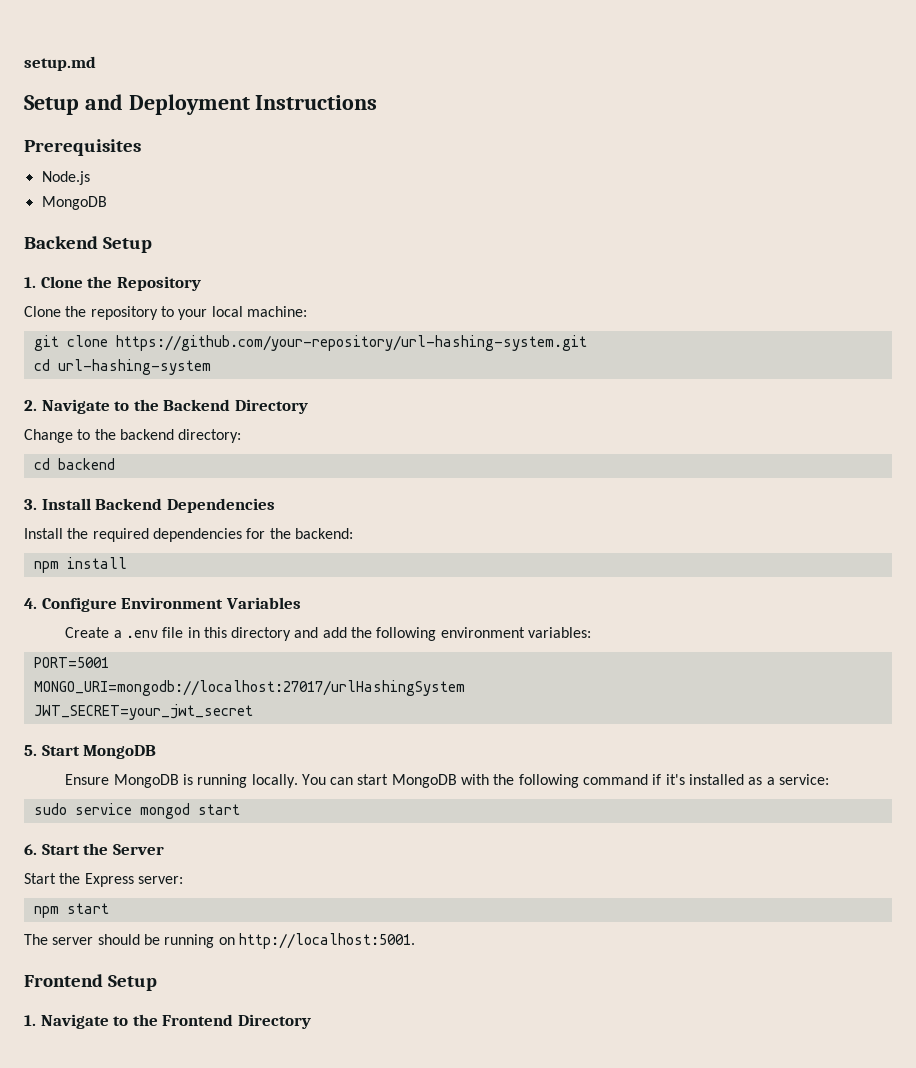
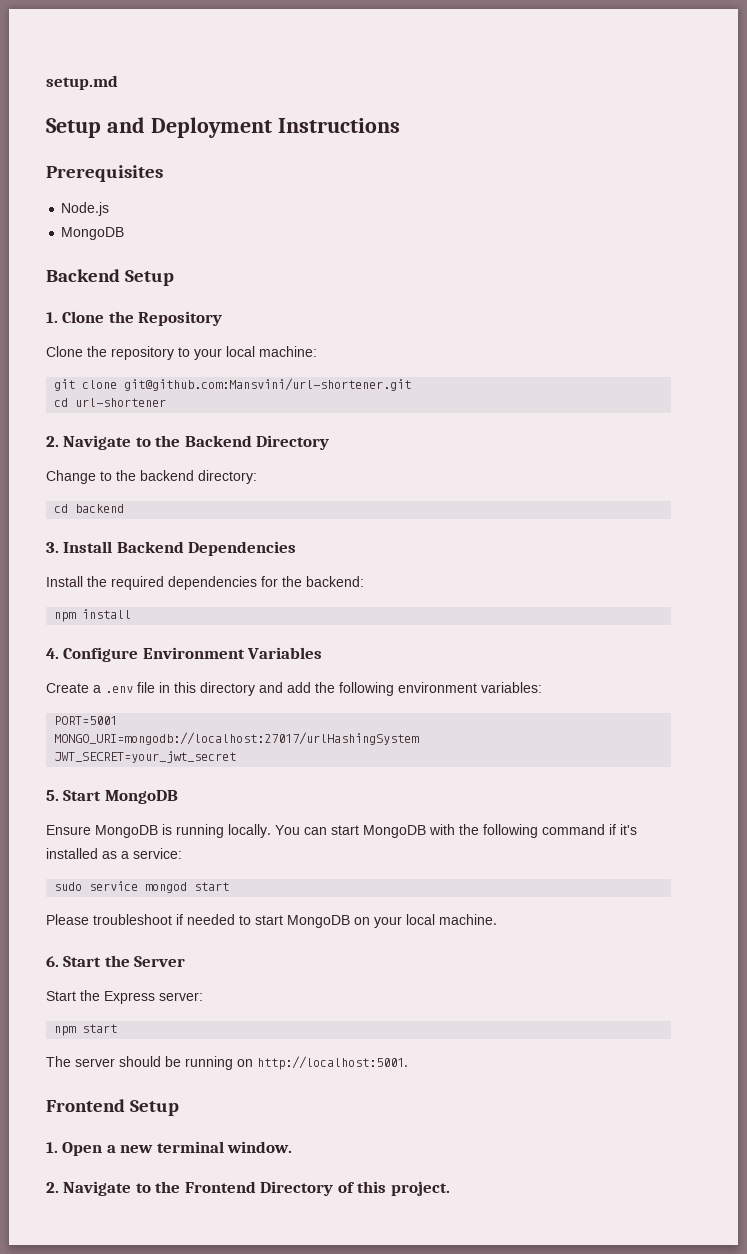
- git clone https://github.com/your-repository/url-hashing-system.git
- cd url-hashing-system
+ git clone git@github.com:Mansvini/url-shortener.git
+ cd url-shortener
+ Please troubleshoot if needed to start MongoDB on your local machine.
- 1. Navigate to the Frontend Directory
+ 1. Open a new terminal window.
+ 2. Navigate to the Frontend Directory of this project.

